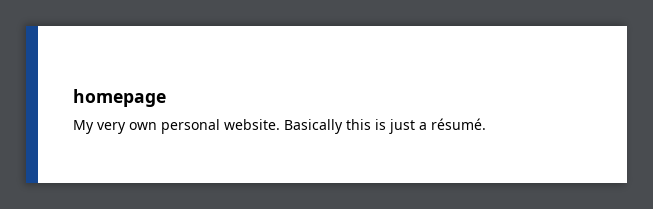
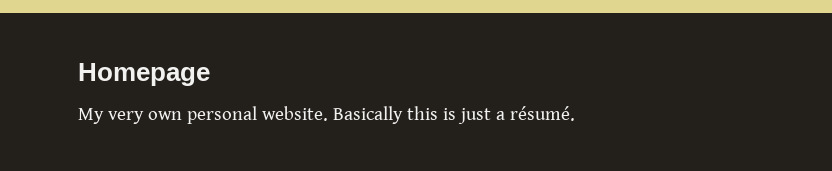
- homepage
+ Homepage

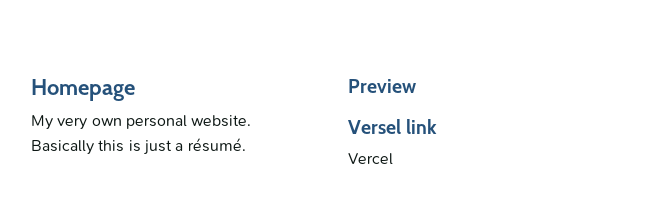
+ Preview
+ Versel link
+ Vercel

